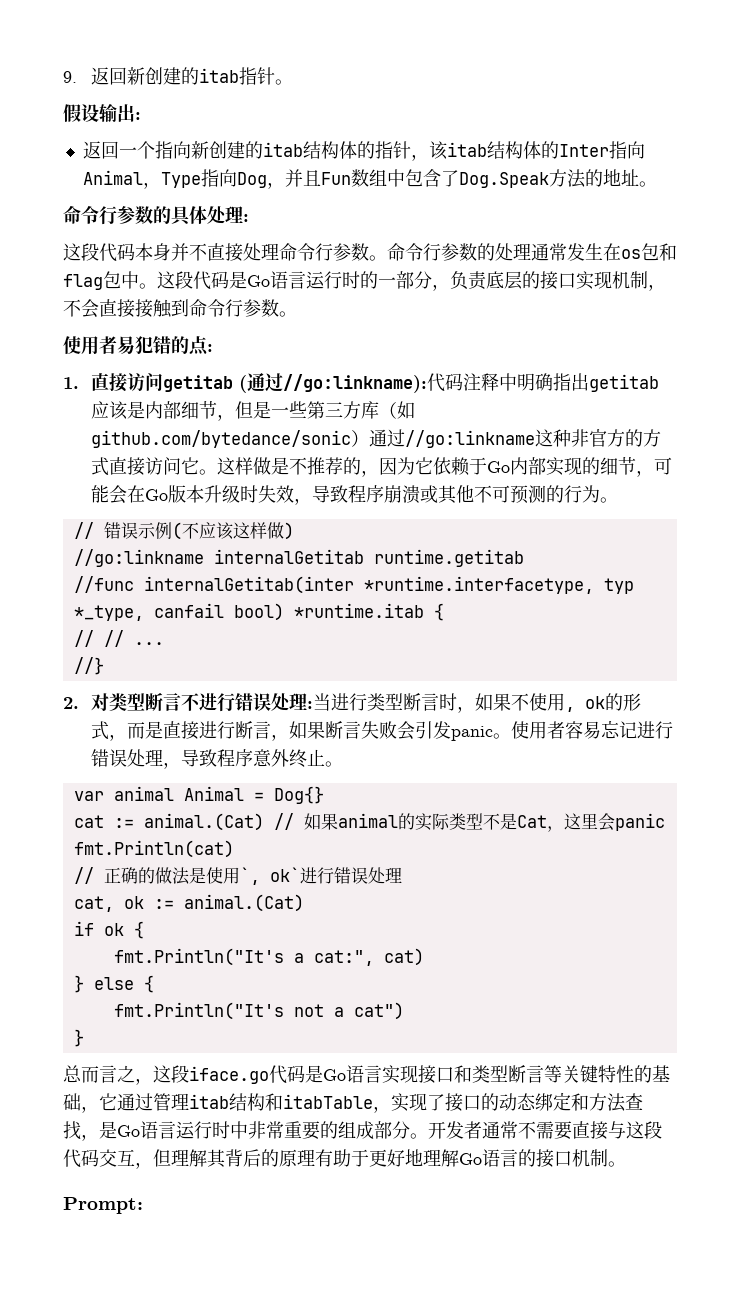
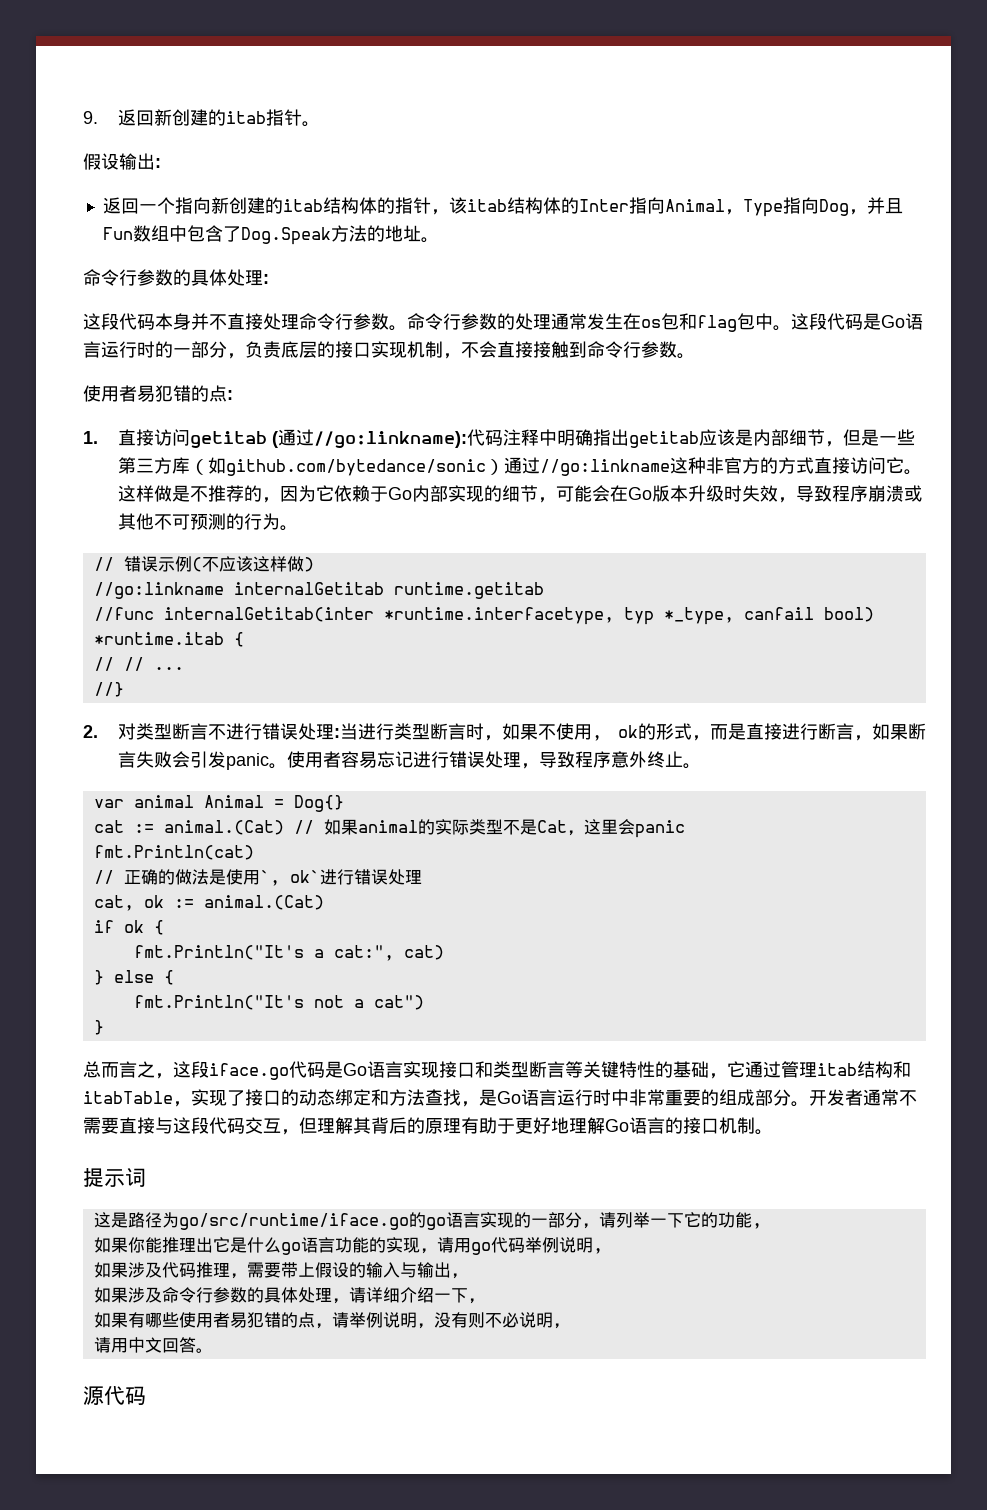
- Prompt:
+ 提示词
+ 这是路径为go/src/runtime/iface.go的go语言实现的一部分，请列举一下它的功能,
+ 如果你能推理出它是什么go语言功能的实现，请用go代码举例说明,
+ 如果涉及代码推理，需要带上假设的输入与输出，
+ 如果涉及命令行参数的具体处理，请详细介绍一下，
+ 如果有哪些使用者易犯错的点，请举例说明，没有则不必说明，
+ 请用中文回答。
+ 源代码

